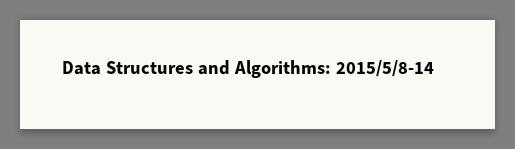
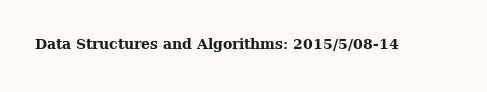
- Data Structures and Algorithms: 2015/5/8-14
+ Data Structures and Algorithms: 2015/5/08-14

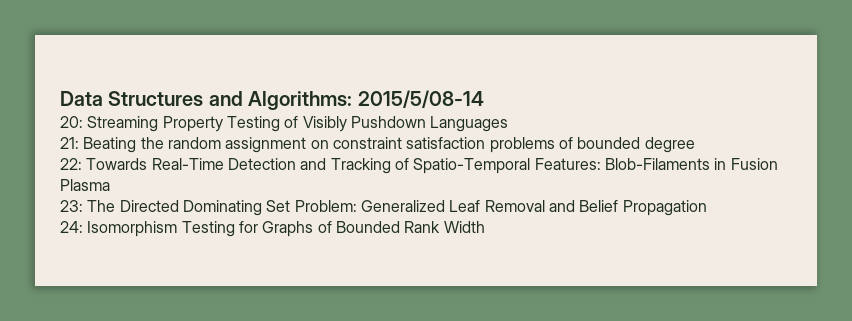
+ 20: Streaming Property Testing of Visibly Pushdown Languages
+ 21: Beating the random assignment on constraint satisfaction problems of bounded degree
+ 22: Towards Real-Time Detection and Tracking of Spatio-Temporal Features: Blob-Filaments in Fusion Plasma
+ 23: The Directed Dominating Set Problem: Generalized Leaf Removal and Belief Propagation
+ 24: Isomorphism Testing for Graphs of Bounded Rank Width

